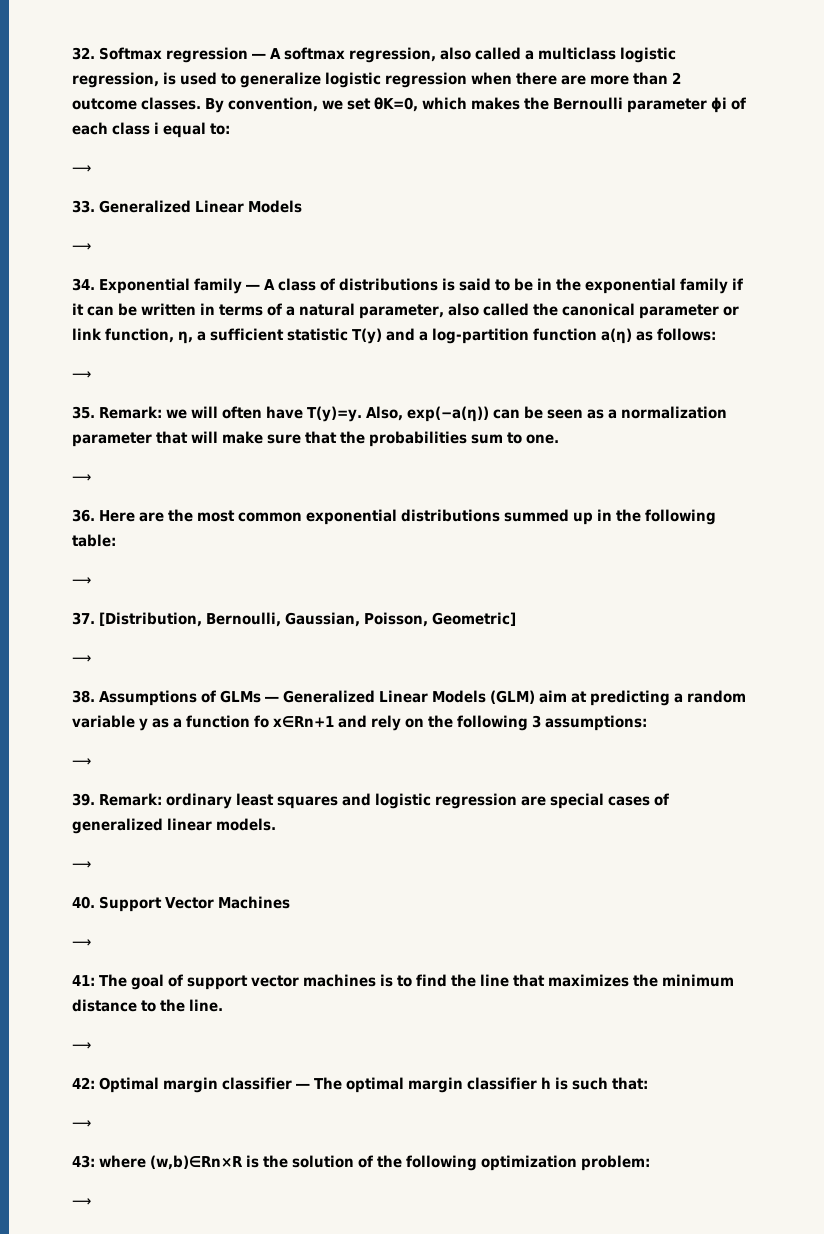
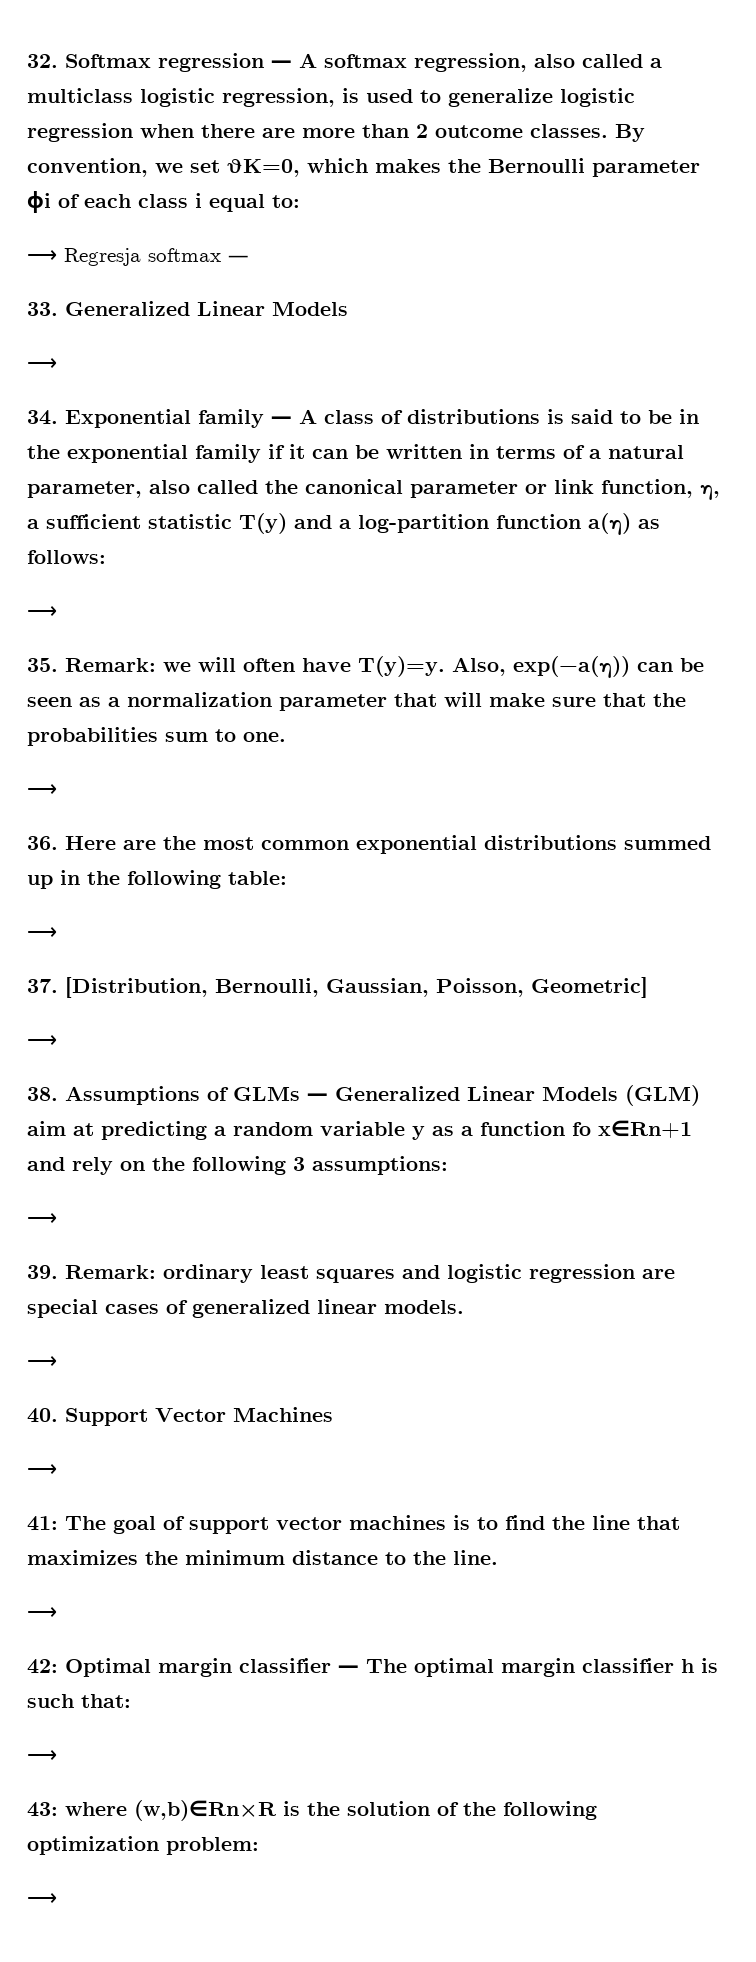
  By convention, we set θK=0, which makes the Bernoulli parameter ϕi of each class i equal to:
- ⟶
+ ⟶ Regresja softmax ―

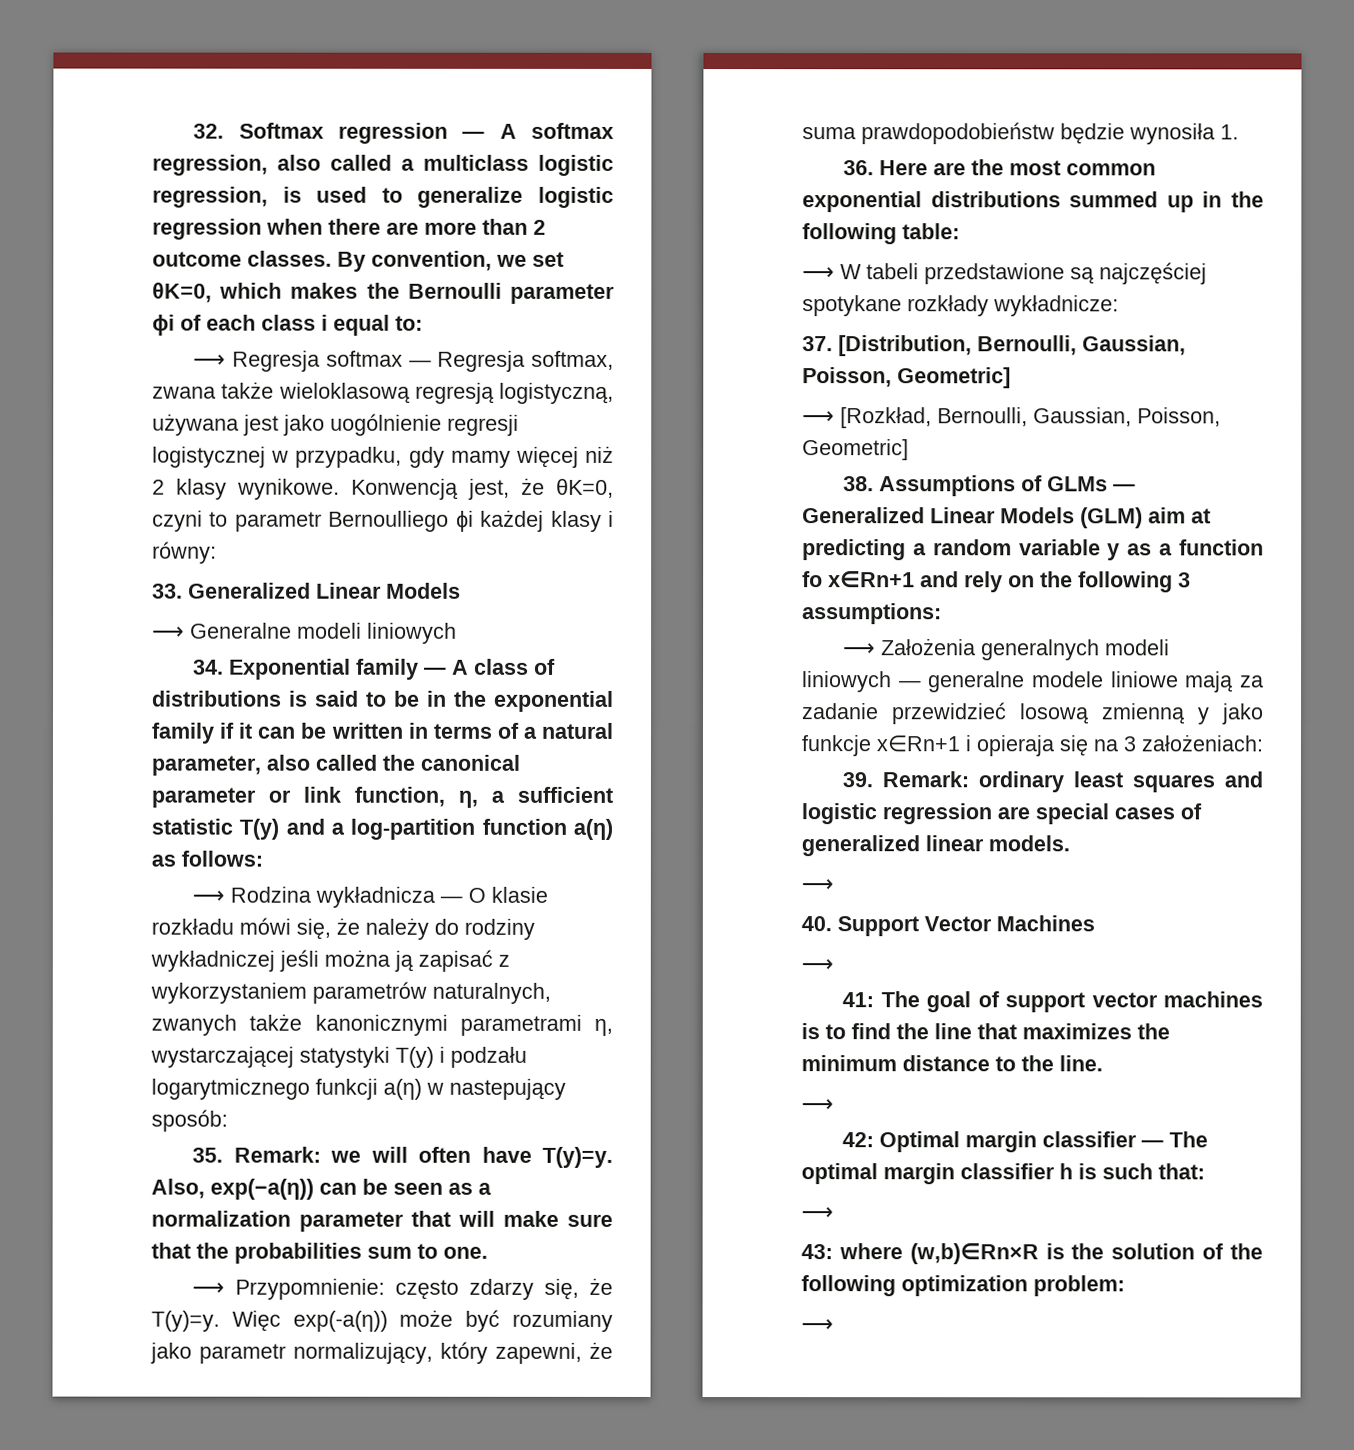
- ⟶ Regresja softmax ―
+ ⟶ Regresja softmax ― Regresja softmax, zwana także wieloklasową regresją logistyczną, używana jest jako uogólnienie regresji logistycznej w przypadku, gdy mamy więcej niż 2 klasy wynikowe. Konwencją jest, że θK=0, czyni to parametr Bernoulliego ϕi każdej klasy i równy:
  33. Generalized Linear Models
- ⟶
+ ⟶ Generalne modeli liniowych
  34. Exponential family ― A class of distributions is said to be in the exponential family if it can be written in terms of a natural parameter, also called the canonical parameter or link function, η, a sufficient statistic T(y) and a log-partition function a(η) as follows:
- ⟶
+ ⟶ Rodzina wykładnicza ― O klasie rozkładu mówi się, że należy do rodziny wykładniczej jeśli można ją zapisać z wykorzystaniem parametrów naturalnych, zwanych także kanonicznymi parametrami η, wystarczającej statystyki T(y) i podzału logarytmicznego funkcji a(η) w nastepujący sposób:
  Also, exp(−a(η)) can be seen as a normalization parameter that will make sure that the probabilities sum to one.
- ⟶
+ ⟶ Przypomnienie: często zdarzy się, że T(y)=y. Więc exp(-a(η)) może być rozumiany jako parametr normalizujący, który zapewni, że suma prawdopodobieństw będzie wynosiła 1.
  36. Here are the most common exponential distributions summed up in the following table:
- ⟶
+ ⟶ W tabeli przedstawione są najczęściej spotykane rozkłady wykładnicze:
  37. [Distribution, Bernoulli, Gaussian, Poisson, Geometric]
- ⟶
+ ⟶ [Rozkład, Bernoulli, Gaussian, Poisson, Geometric]
  38. Assumptions of GLMs ― Generalized Linear Models (GLM) aim at predicting a random variable y as a function fo x∈Rn+1 and rely on the following 3 assumptions:
- ⟶
+ ⟶ Założenia generalnych modeli liniowych ― generalne modele liniowe mają za zadanie przewidzieć losową zmienną y jako funkcje x∈Rn+1 i opieraja się na 3 założeniach:

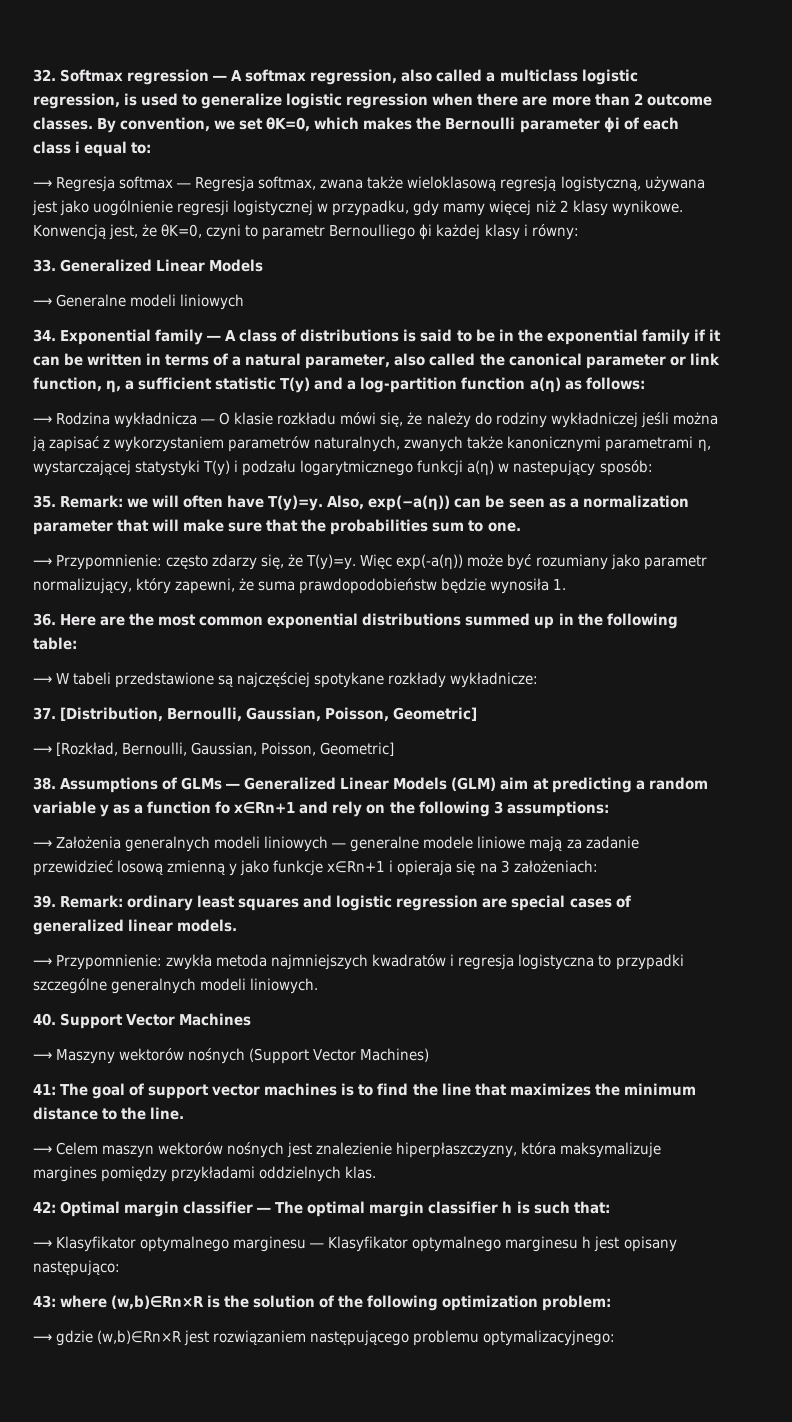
  39. Remark: ordinary least squares and logistic regression are special cases of generalized linear models.
- ⟶
+ ⟶ Przypomnienie: zwykła metoda najmniejszych kwadratów i regresja logistyczna to przypadki szczególne generalnych modeli liniowych.
  40. Support Vector Machines
- ⟶
+ ⟶ Maszyny wektorów nośnych (Support Vector Machines)
  41: The goal of support vector machines is to find the line that maximizes the minimum distance to the line.
- ⟶
+ ⟶ Celem maszyn wektorów nośnych jest znalezienie hiperpłaszczyzny, która maksymalizuje margines pomiędzy przykładami oddzielnych klas.
  42: Optimal margin classifier ― The optimal margin classifier h is such that:
- ⟶
+ ⟶ Klasyfikator optymalnego marginesu ― Klasyfikator optymalnego marginesu h jest opisany następująco:
  43: where (w,b)∈Rn×R is the solution of the following optimization problem:
- ⟶
+ ⟶ gdzie (w,b)∈Rn×R jest rozwiązaniem następującego problemu optymalizacyjnego:

